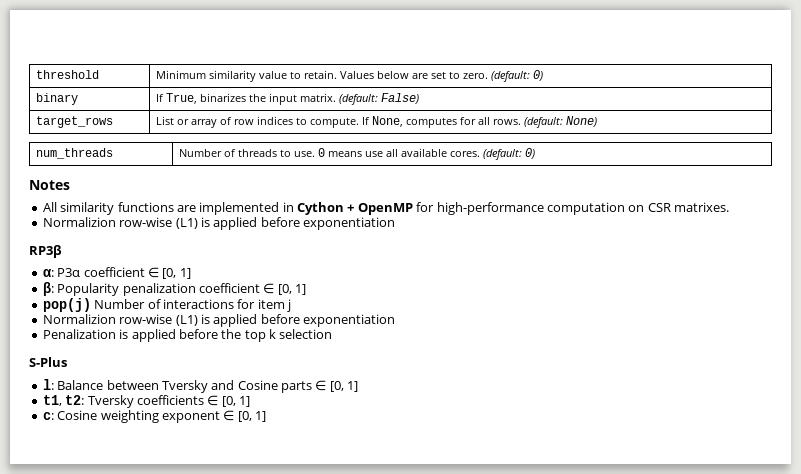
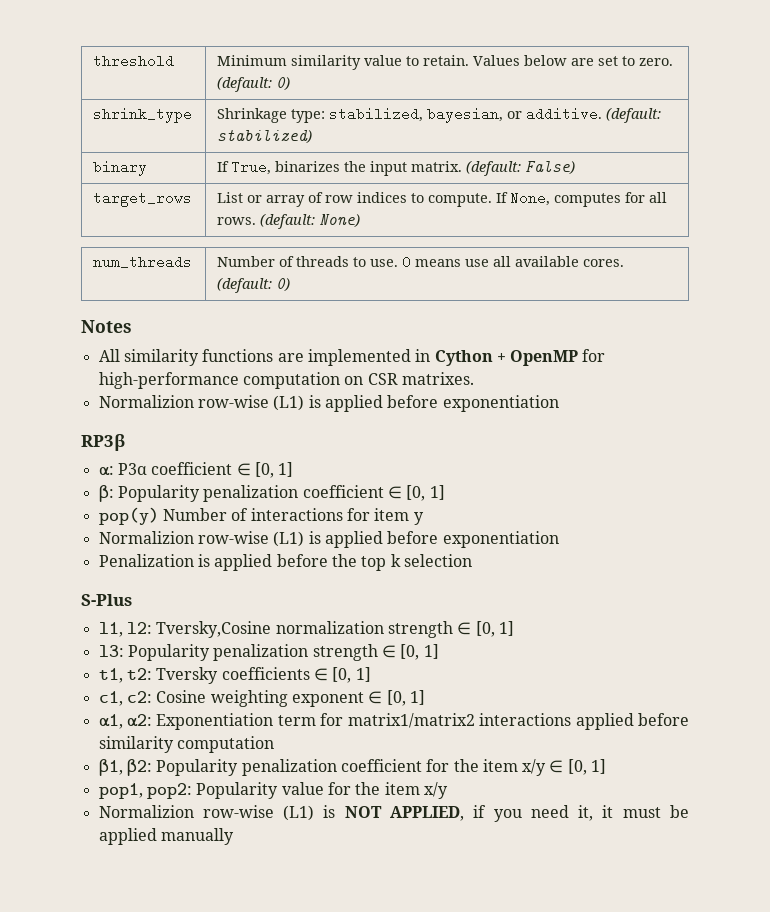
+ shrink_type | Shrinkage type: stabilized, bayesian, or additive. (default: stabilized)
- pop(j) Number of interactions for item j
+ pop(y) Number of interactions for item y
- l: Balance between Tversky and Cosine parts ∈ [0, 1]
+ l1, l2: Tversky,Cosine normalization strength ∈ [0, 1]
+ l3: Popularity penalization strength ∈ [0, 1]
- c: Cosine weighting exponent ∈ [0, 1]
+ c1, c2: Cosine weighting exponent ∈ [0, 1]
+ α1, α2: Exponentiation term for matrix1/matrix2 interactions applied before similarity computation
+ β1, β2: Popularity penalization coefficient for the item x/y ∈ [0, 1]
+ pop1, pop2: Popularity value for the item x/y
+ Normalizion row-wise (L1) is NOT APPLIED, if you need it, it must be applied manually

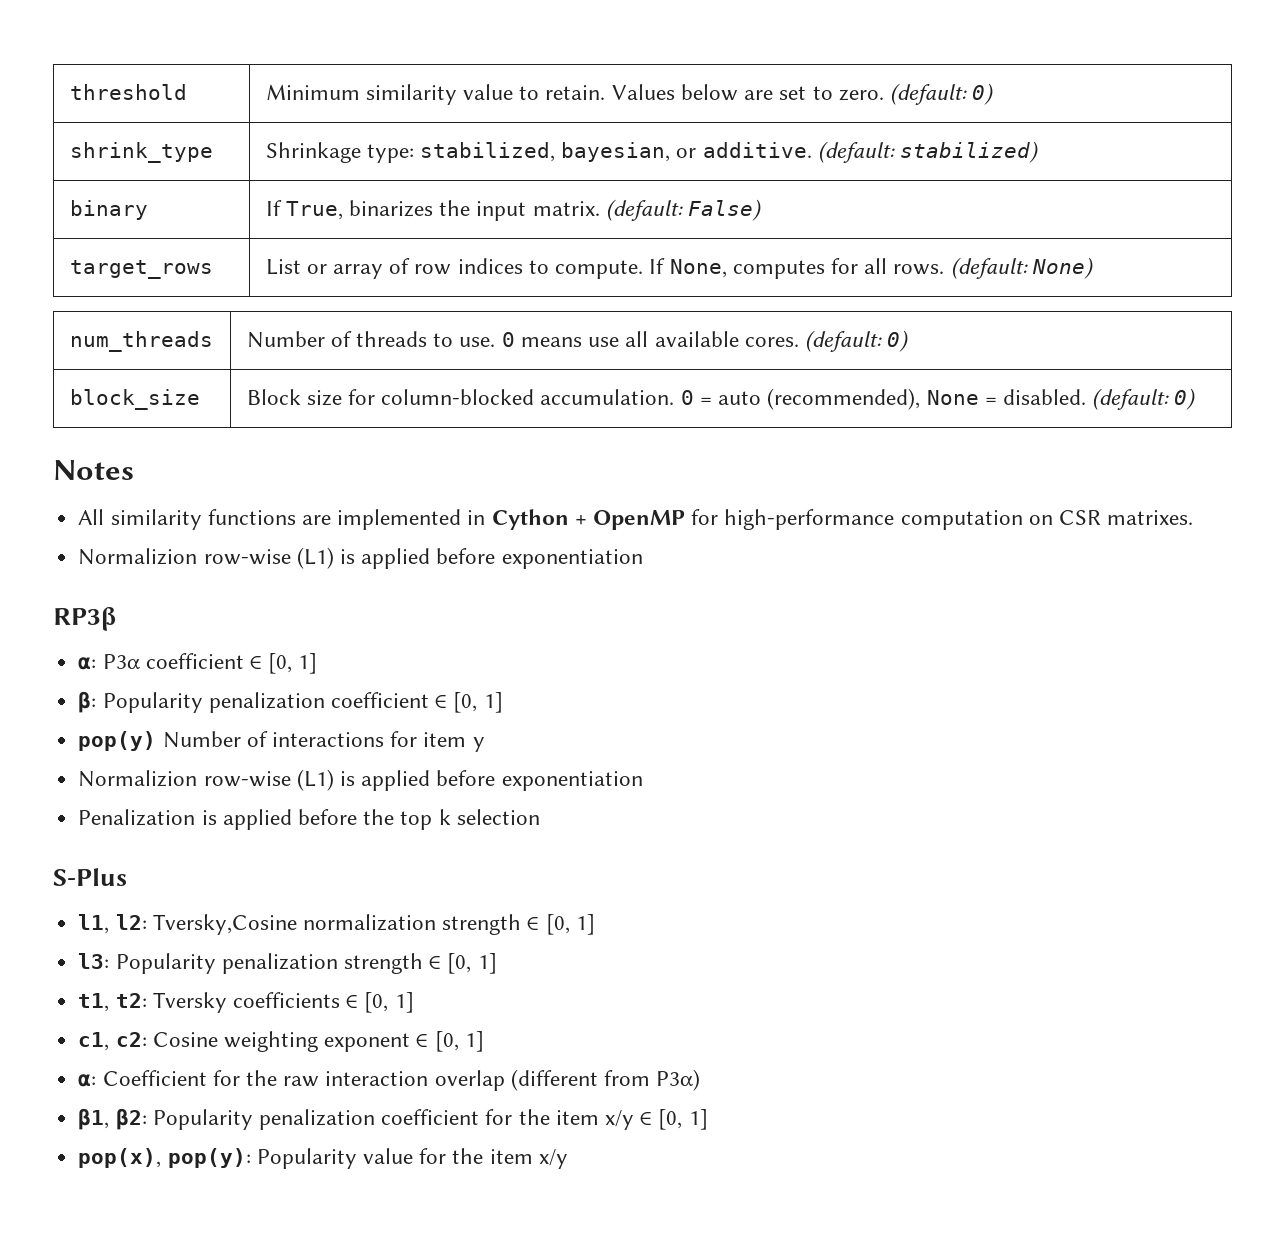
+ block_size | Block size for column-blocked accumulation. 0 = auto (recommended), None = disabled. (default: 0)
- α1, α2: Exponentiation term for matrix1/matrix2 interactions applied before similarity computation
+ α: Coefficient for the raw interaction overlap (different from P3α)
- pop1, pop2: Popularity value for the item x/y
+ pop(x), pop(y): Popularity value for the item x/y
- Normalizion row-wise (L1) is NOT APPLIED, if you need it, it must be applied manually

